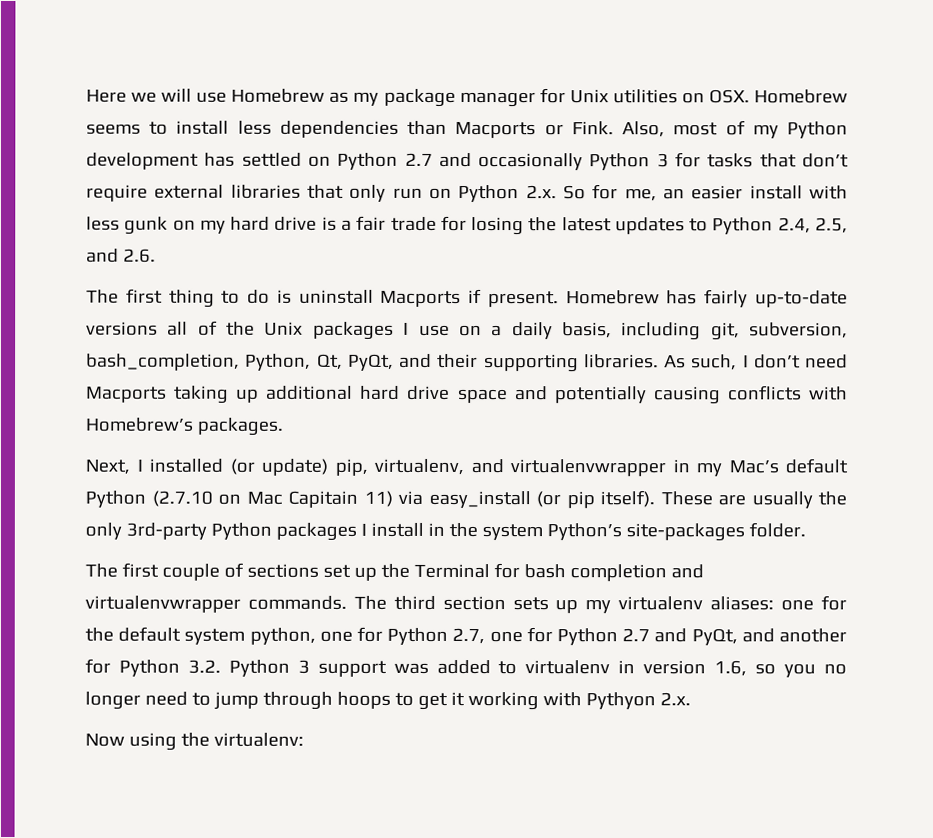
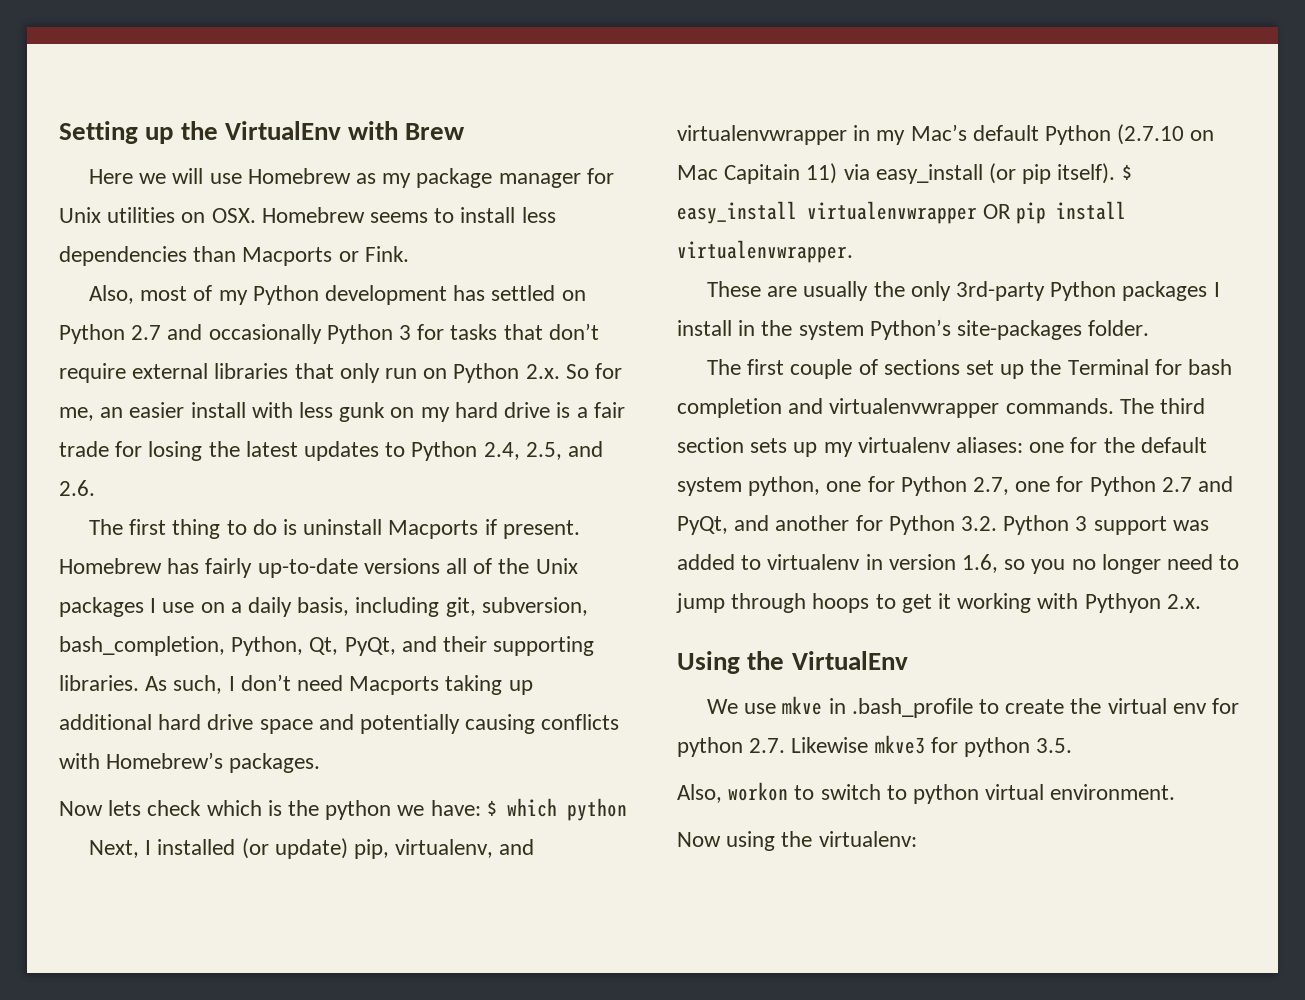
+ Setting up the VirtualEnv with Brew
- Here we will use Homebrew as my package manager for Unix utilities on OSX. Homebrew seems to install less dependencies than Macports or Fink. Also, most of my Python development has settled on Python 2.7 and occasionally Python 3 for tasks that don’t require external libraries that only run on Python 2.x. So for me, an easier install with less gunk on my hard drive is a fair trade for losing the latest updates to Python 2.4, 2.5, and 2.6.
+ Here we will use Homebrew as my package manager for Unix utilities on OSX. Homebrew seems to install less dependencies than Macports or Fink.
+ Also, most of my Python development has settled on Python 2.7 and occasionally Python 3 for tasks that don’t require external libraries that only run on Python 2.x. So for me, an easier install with less gunk on my hard drive is a fair trade for losing the latest updates to Python 2.4, 2.5, and 2.6.
+ Now lets check which is the python we have: $ which python
- Next, I installed (or update) pip, virtualenv, and virtualenvwrapper in my Mac’s default Python (2.7.10 on Mac Capitain 11) via easy_install (or pip itself). These are usually the only 3rd-party Python packages I install in the system Python’s site-packages folder.
+ Next, I installed (or update) pip, virtualenv, and virtualenvwrapper in my Mac’s default Python (2.7.10 on Mac Capitain 11) via easy_install (or pip itself). $ easy_install virtualenvwrapper OR pip install virtualenvwrapper.
+ These are usually the only 3rd-party Python packages I install in the system Python’s site-packages folder.
+ Using the VirtualEnv
+ We use mkve in .bash_profile to create the virtual env for python 2.7. Likewise mkve3 for python 3.5.
+ Also, workon to switch to python virtual environment.

